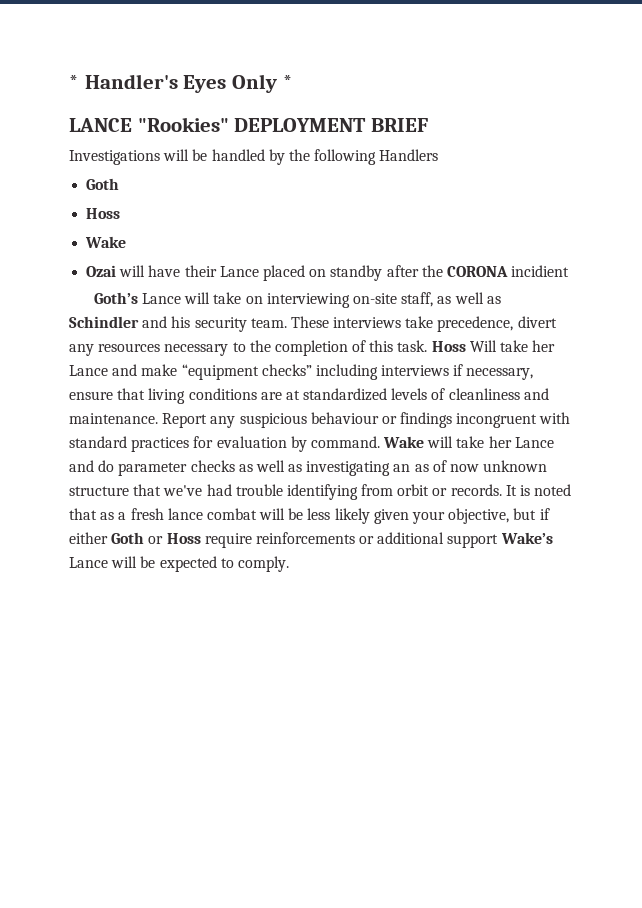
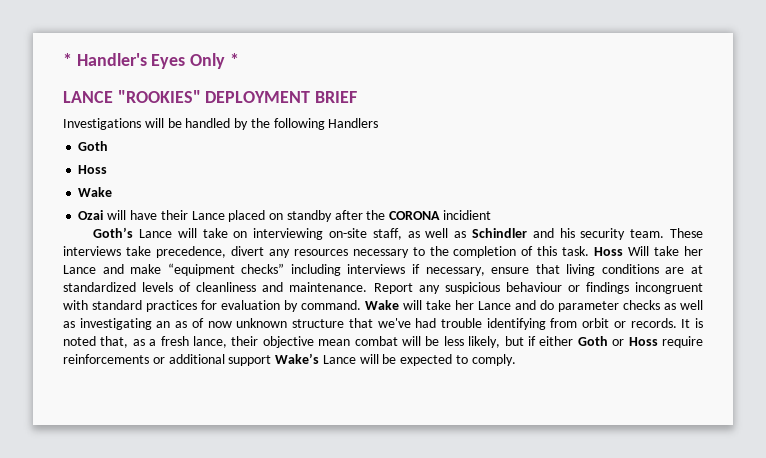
- LANCE "Rookies" DEPLOYMENT BRIEF
+ LANCE "ROOKIES" DEPLOYMENT BRIEF
- It is noted that as a fresh lance combat will be less likely given your objective, but if either Goth or Hoss require reinforcements or additional support Wake’s Lance will be expected to comply.
+ It is noted that, as a fresh lance, their objective mean combat will be less likely, but if either Goth or Hoss require reinforcements or additional support Wake’s Lance will be expected to comply.

